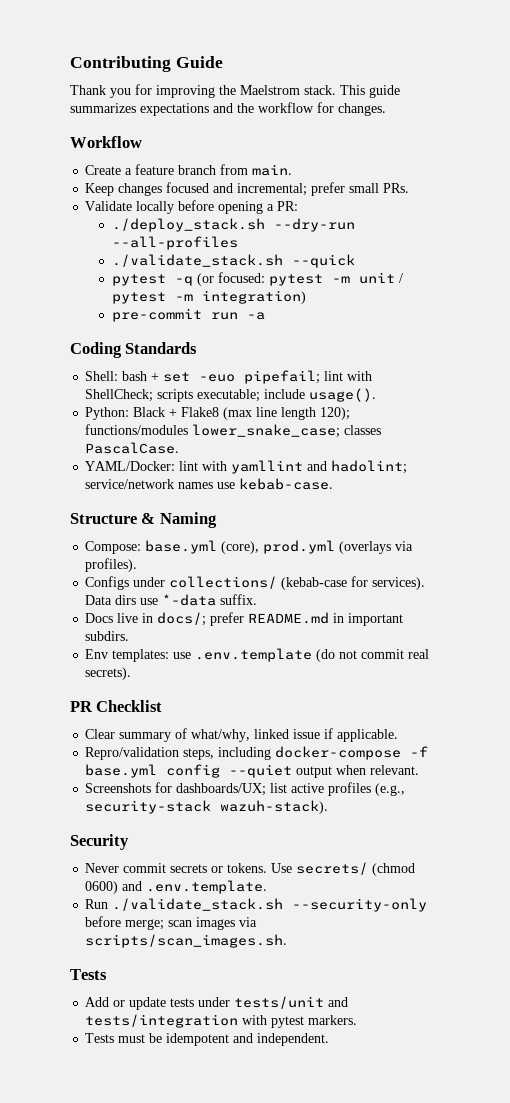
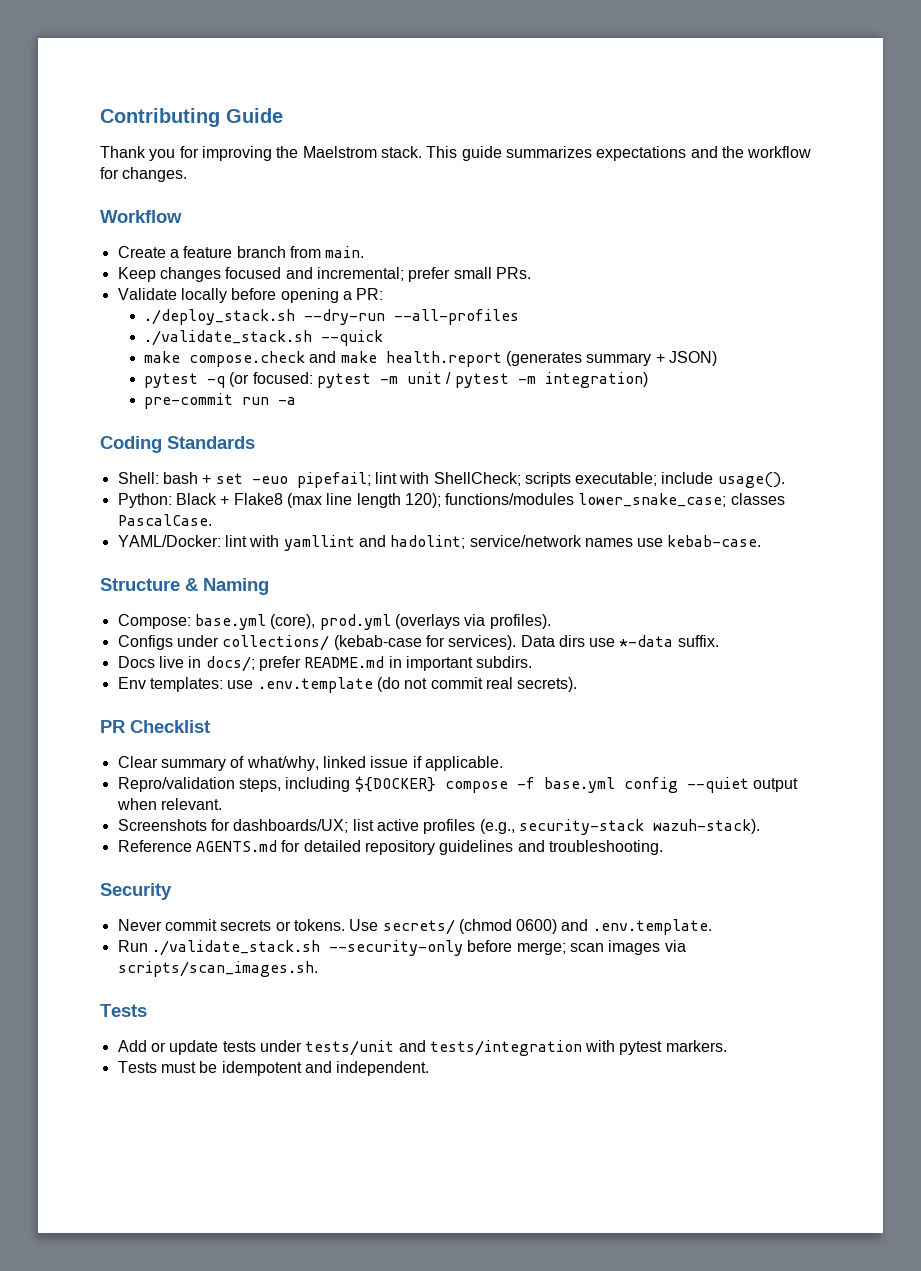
+ make compose.check and make health.report (generates summary + JSON)
- Repro/validation steps, including docker-compose -f base.yml config --quiet output when relevant.
+ Repro/validation steps, including ${DOCKER} compose -f base.yml config --quiet output when relevant.
+ Reference AGENTS.md for detailed repository guidelines and troubleshooting.

